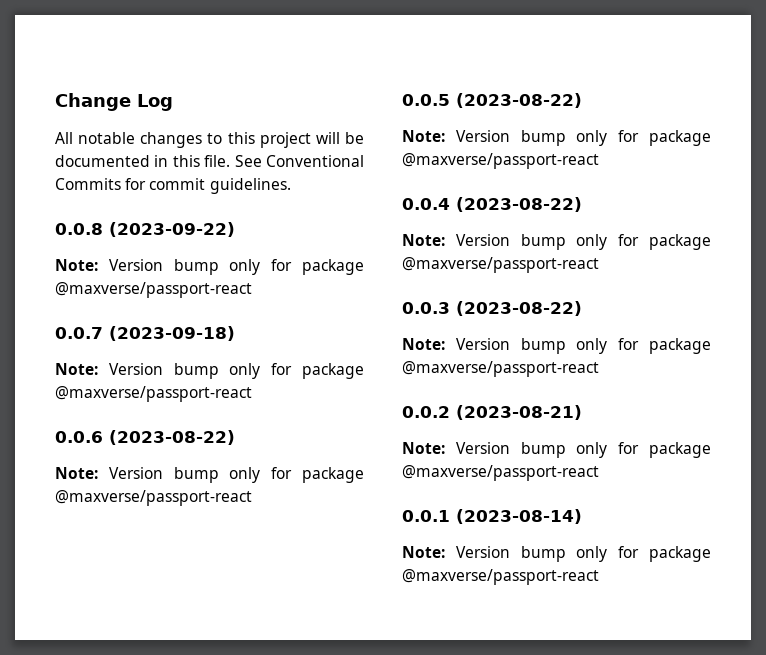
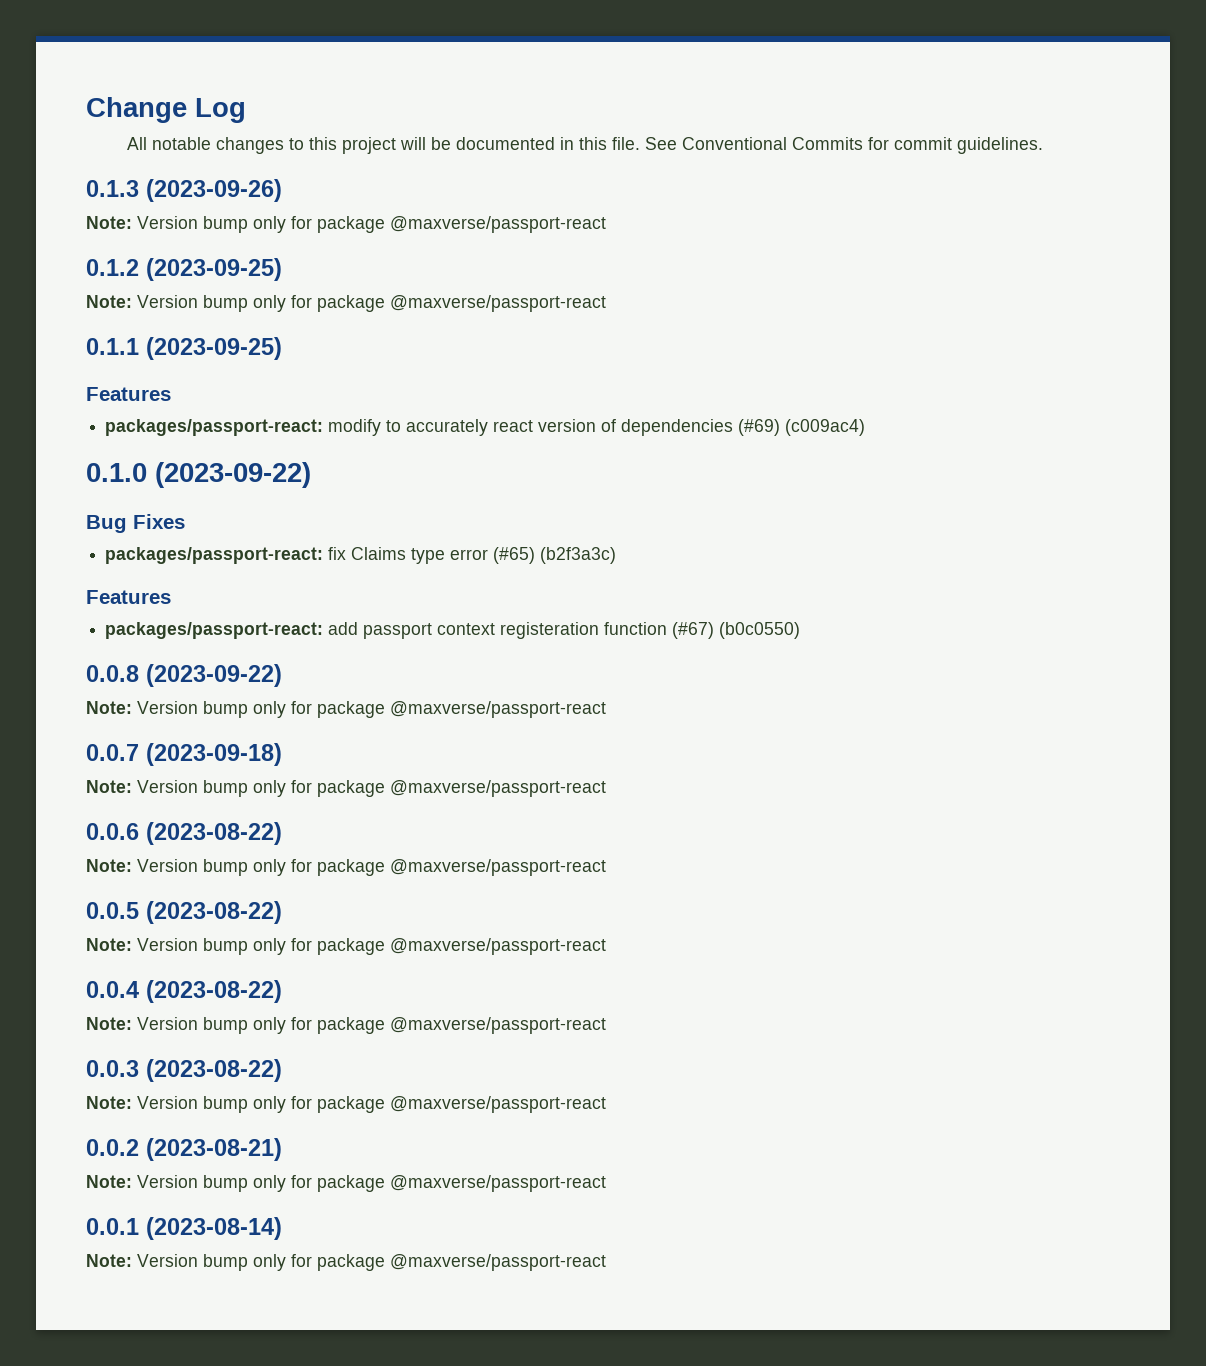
+ 0.1.3 (2023-09-26)
+ Note: Version bump only for package @maxverse/passport-react
+ 0.1.2 (2023-09-25)
+ Note: Version bump only for package @maxverse/passport-react
+ 0.1.1 (2023-09-25)
+ Features
+ packages/passport-react: modify to accurately react version of dependencies (#69) (c009ac4)
+ 0.1.0 (2023-09-22)
+ Bug Fixes
+ packages/passport-react: fix Claims type error (#65) (b2f3a3c)
+ Features
+ packages/passport-react: add passport context registeration function (#67) (b0c0550)

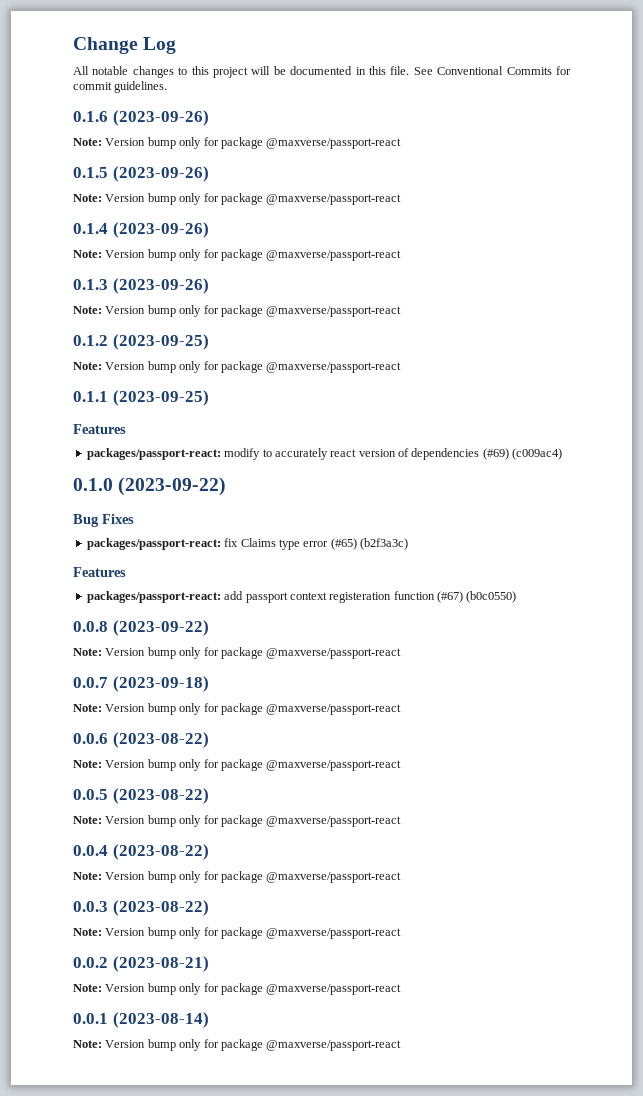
+ 0.1.6 (2023-09-26)
+ Note: Version bump only for package @maxverse/passport-react
+ 0.1.5 (2023-09-26)
+ Note: Version bump only for package @maxverse/passport-react
+ 0.1.4 (2023-09-26)
+ Note: Version bump only for package @maxverse/passport-react

